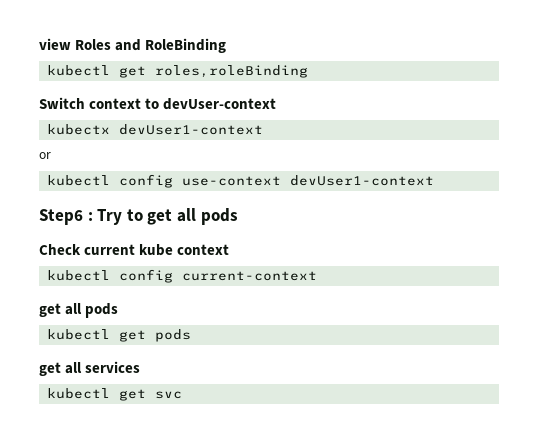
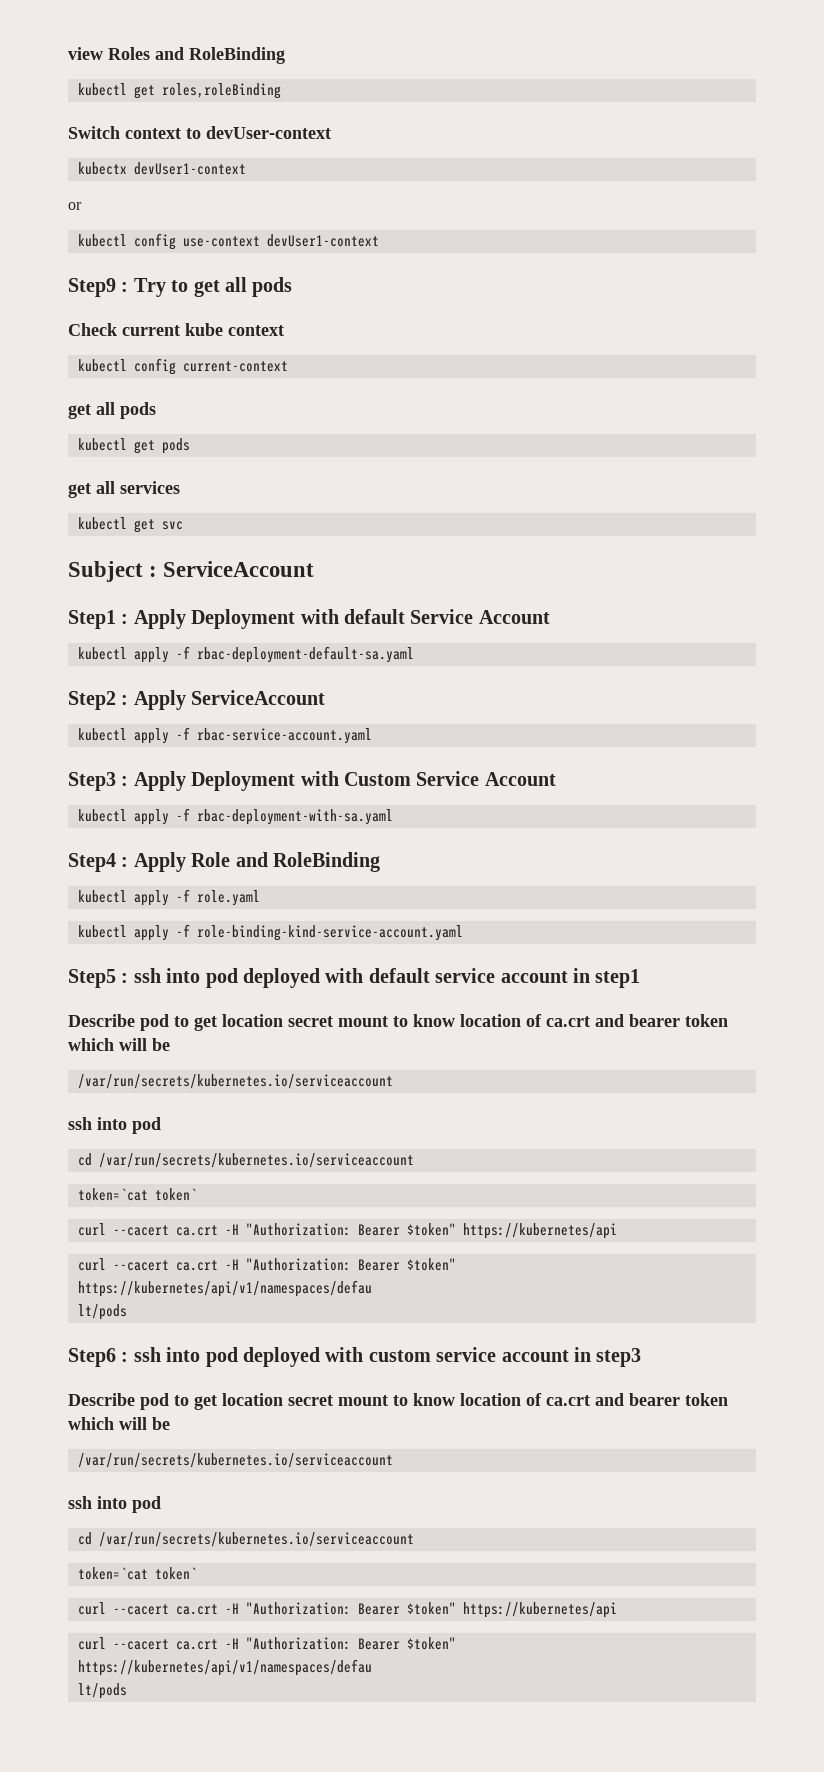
- Step6 : Try to get all pods
+ Step9 : Try to get all pods
+ Subject : ServiceAccount
+ Step1 : Apply Deployment with default Service Account
+ kubectl apply -f rbac-deployment-default-sa.yaml
+ Step2 : Apply ServiceAccount
+ kubectl apply -f rbac-service-account.yaml
+ Step3 : Apply Deployment with Custom Service Account
+ kubectl apply -f rbac-deployment-with-sa.yaml
+ Step4 : Apply Role and RoleBinding
+ kubectl apply -f role.yaml
+ kubectl apply -f role-binding-kind-service-account.yaml
+ Step5 : ssh into pod deployed with default service account in step1
+ Describe pod to get location secret mount to know location of ca.crt and bearer token which will be
+ /var/run/secrets/kubernetes.io/serviceaccount
+ ssh into pod
+ cd /var/run/secrets/kubernetes.io/serviceaccount
+ token=`cat token`
+ curl --cacert ca.crt -H "Authorization: Bearer $token" https://kubernetes/api
+ curl --cacert ca.crt -H "Authorization: Bearer $token" https://kubernetes/api/v1/namespaces/defau
+ lt/pods
+ Step6 : ssh into pod deployed with custom service account in step3
+ Describe pod to get location secret mount to know location of ca.crt and bearer token which will be
+ /var/run/secrets/kubernetes.io/serviceaccount
+ ssh into pod
+ cd /var/run/secrets/kubernetes.io/serviceaccount
+ token=`cat token`
+ curl --cacert ca.crt -H "Authorization: Bearer $token" https://kubernetes/api
+ curl --cacert ca.crt -H "Authorization: Bearer $token" https://kubernetes/api/v1/namespaces/defau
+ lt/pods

